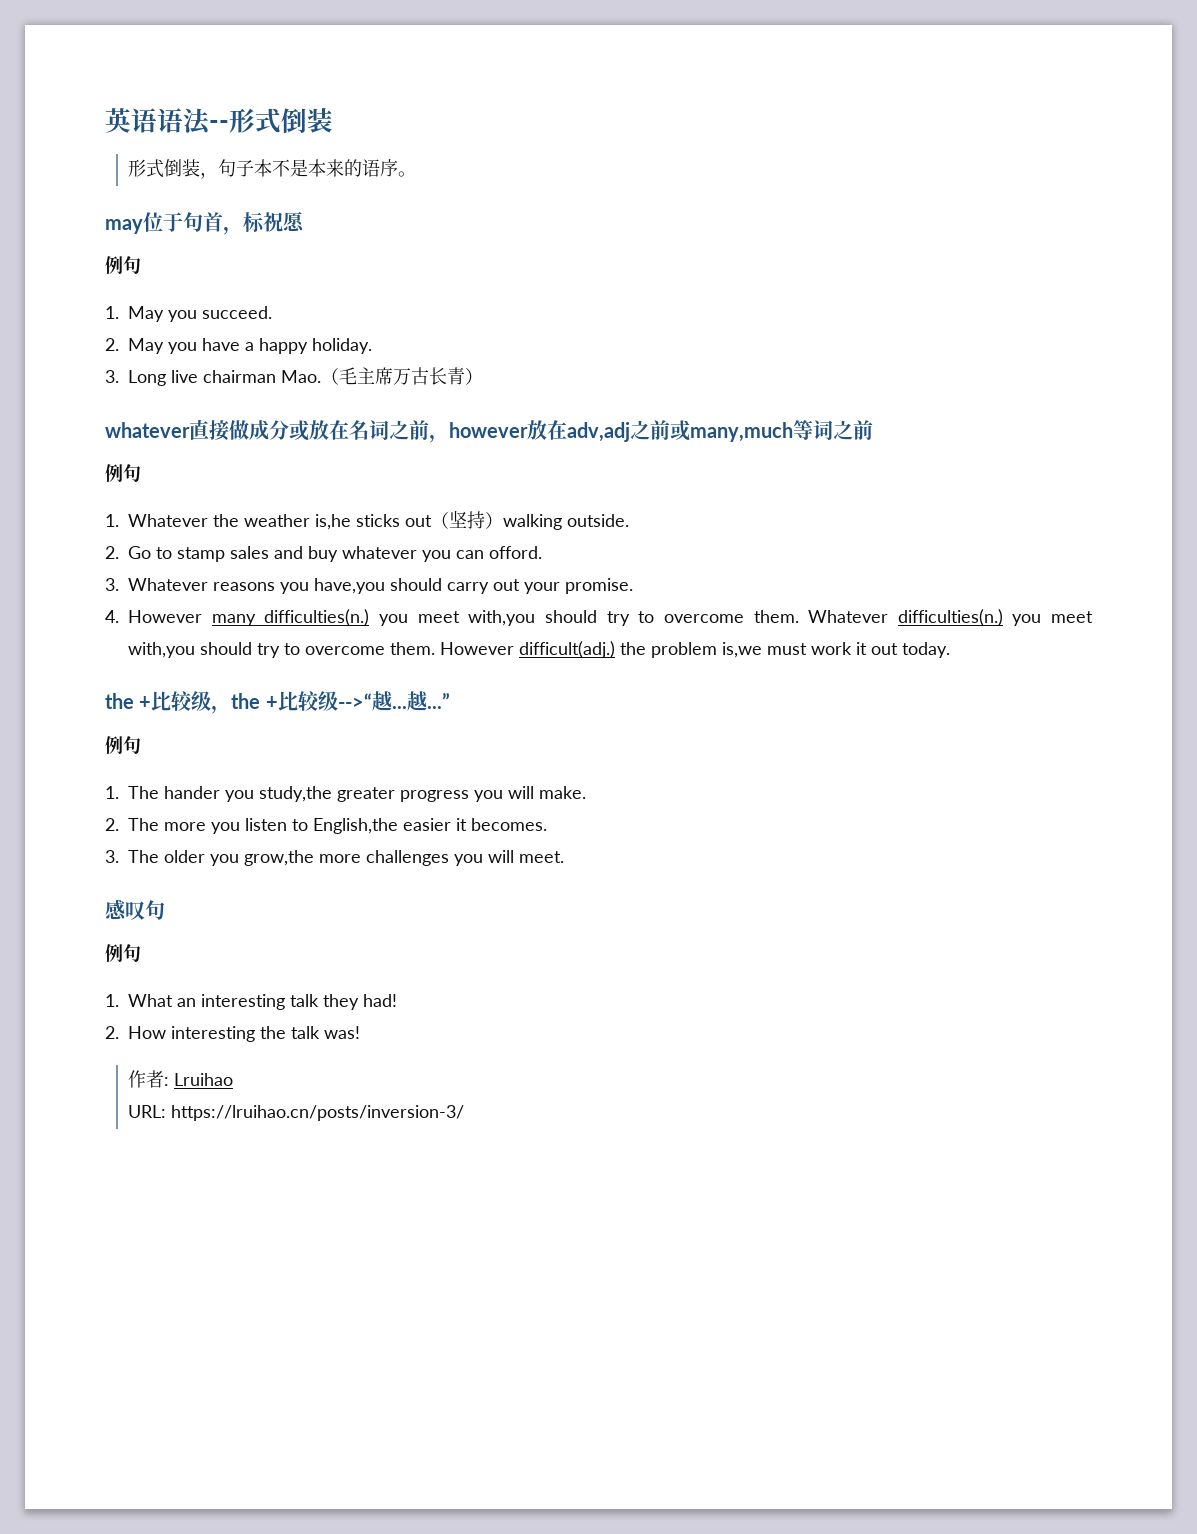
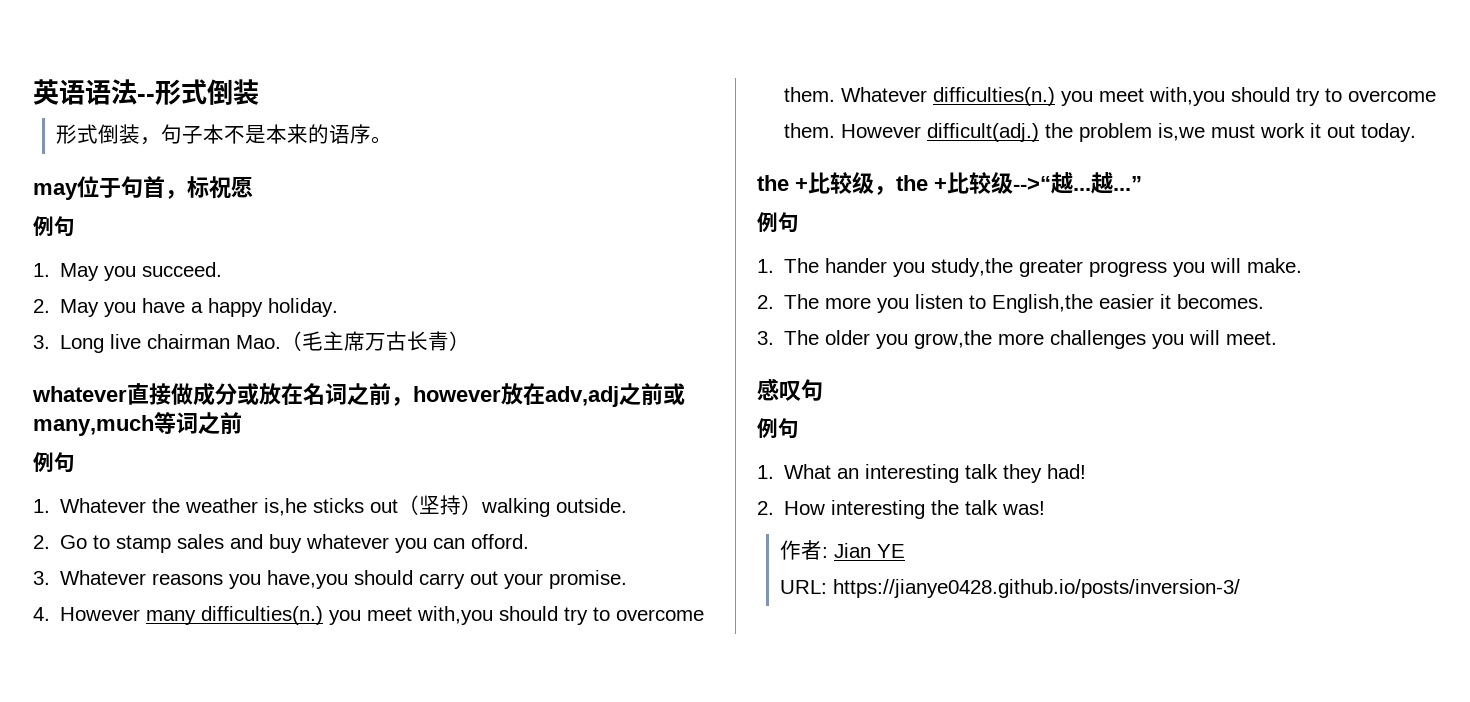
- 作者: Lruihao
+ 作者: Jian YE
- URL: https://lruihao.cn/posts/inversion-3/
+ URL: https://jianye0428.github.io/posts/inversion-3/

